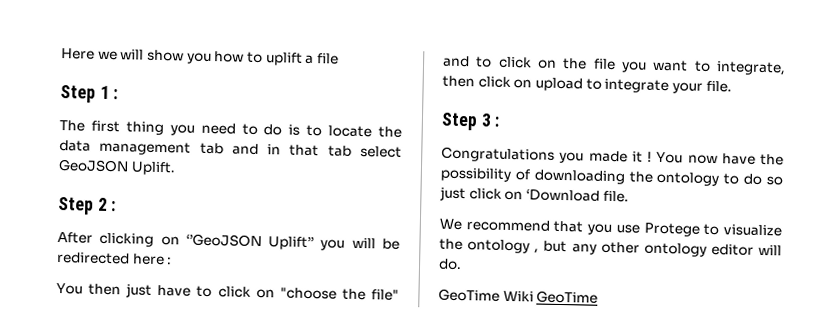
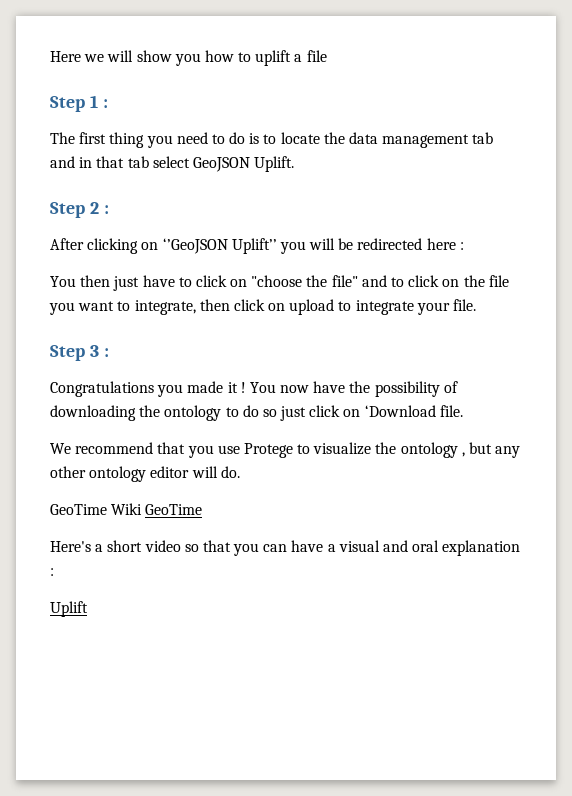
+ Here's a short video so that you can have a visual and oral explanation :
+ Uplift

